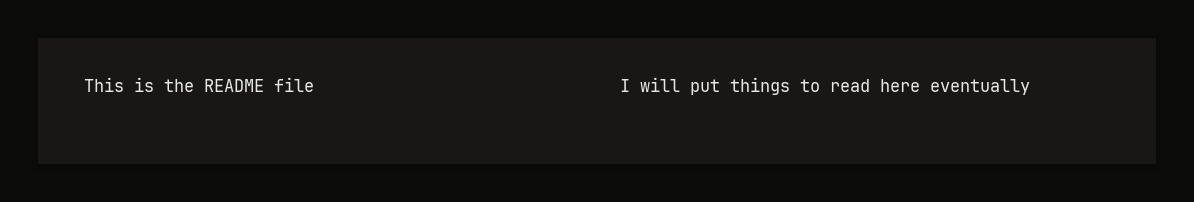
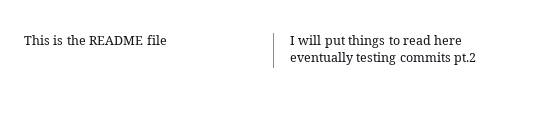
- I will put things to read here eventually
+ I will put things to read here eventually testing commits pt.2

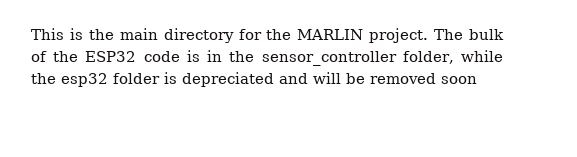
- This is the README file
- I will put things to read here eventually testing commits pt.2
+ This is the main directory for the MARLIN project. The bulk of the ESP32 code is in the sensor_controller folder, while the esp32 folder is depreciated and will be removed soon

